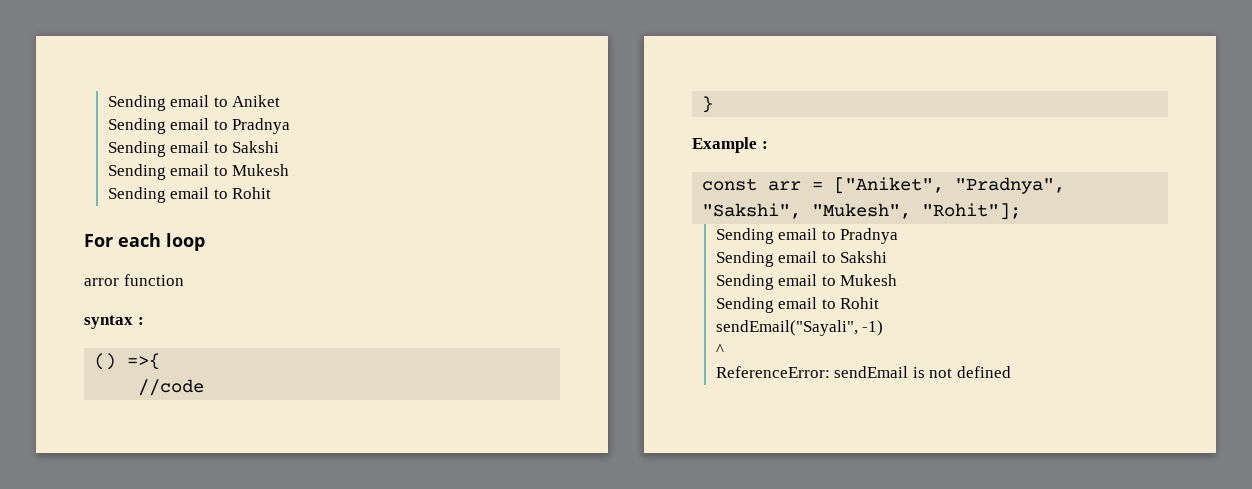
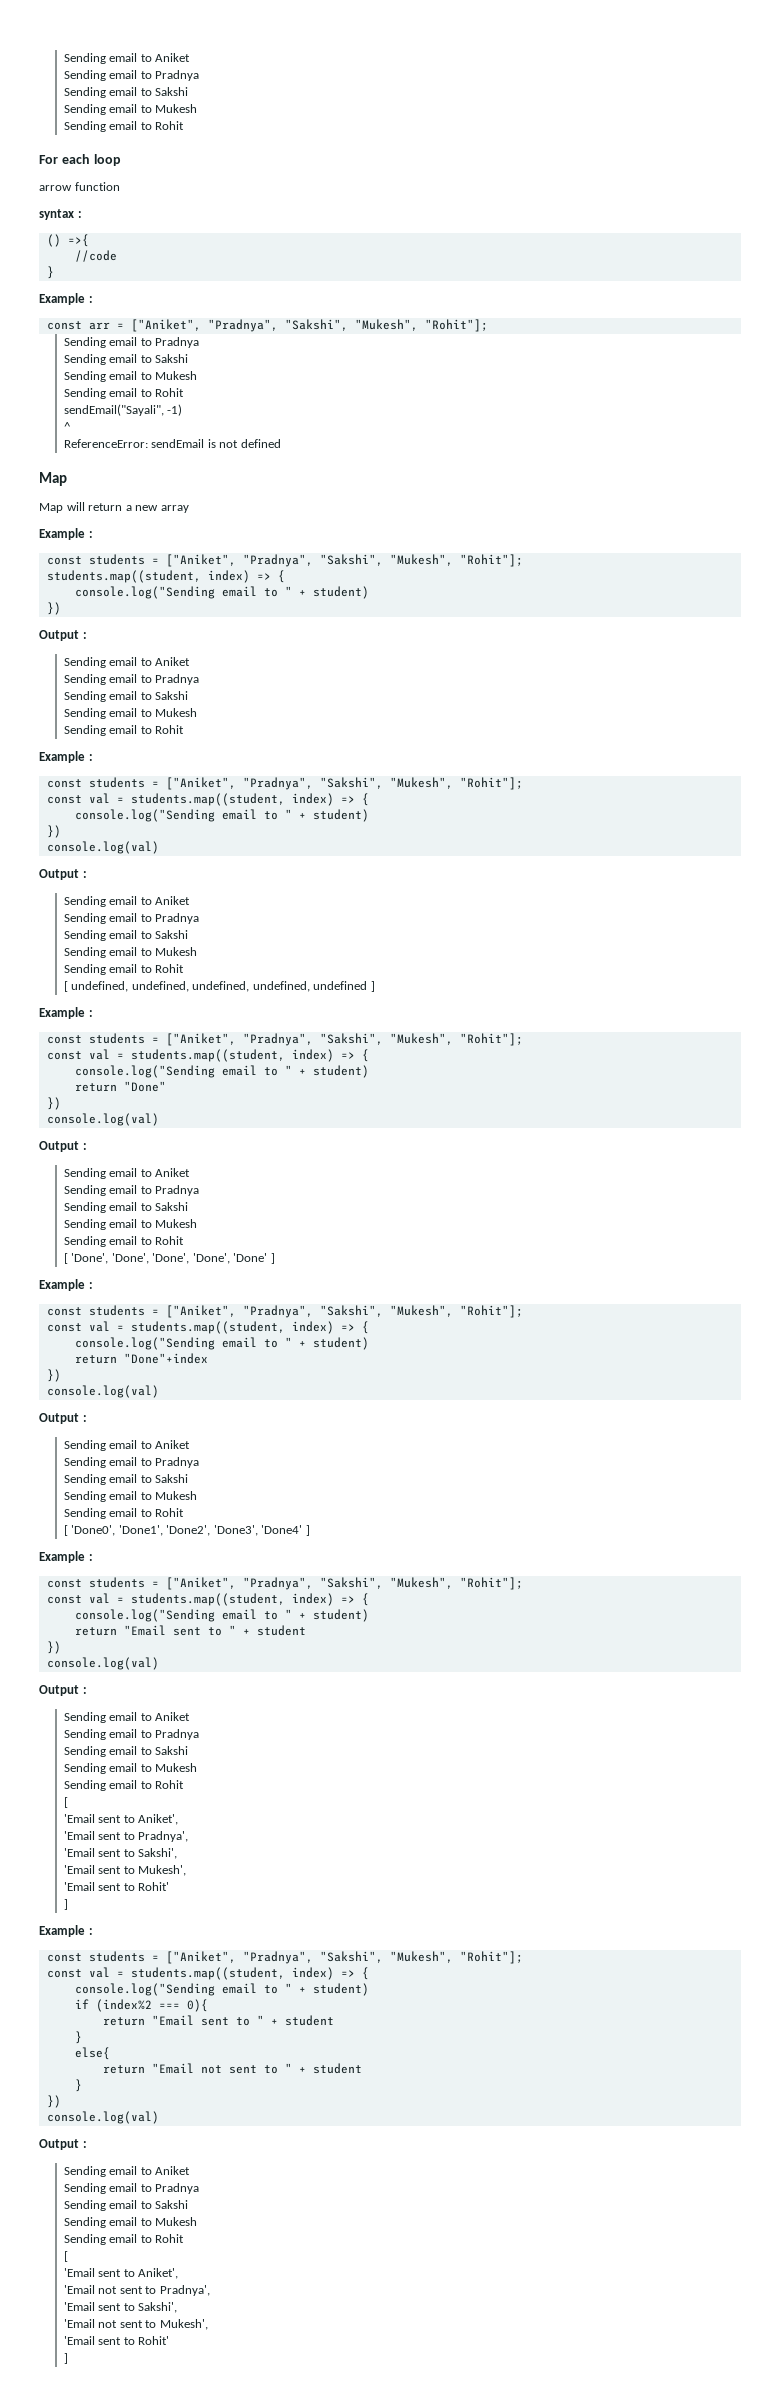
- arror function
+ arrow function
  ReferenceError: sendEmail is not defined
+ Map
+ Map will return a new array
+ Example :
+ const students = ["Aniket", "Pradnya", "Sakshi", "Mukesh", "Rohit"];
+ students.map((student, index) => {
+ console.log("Sending email to " + student)
+ })
+ Output :
+ Sending email to Aniket
+ Sending email to Pradnya
+ Sending email to Sakshi
+ Sending email to Mukesh
+ Sending email to Rohit
+ Example :
+ const students = ["Aniket", "Pradnya", "Sakshi", "Mukesh", "Rohit"];
+ const val = students.map((student, index) => {
+ console.log("Sending email to " + student)
+ })
+ console.log(val)
+ Output :
+ Sending email to Aniket
+ Sending email to Pradnya
+ Sending email to Sakshi
+ Sending email to Mukesh
+ Sending email to Rohit
+ [ undefined, undefined, undefined, undefined, undefined ]
+ Example :
+ const students = ["Aniket", "Pradnya", "Sakshi", "Mukesh", "Rohit"];
+ const val = students.map((student, index) => {
+ console.log("Sending email to " + student)
+ return "Done"
+ })
+ console.log(val)
+ Output :
+ Sending email to Aniket
+ Sending email to Pradnya
+ Sending email to Sakshi
+ Sending email to Mukesh
+ Sending email to Rohit
+ [ 'Done', 'Done', 'Done', 'Done', 'Done' ]
+ Example :
+ const students = ["Aniket", "Pradnya", "Sakshi", "Mukesh", "Rohit"];
+ const val = students.map((student, index) => {
+ console.log("Sending email to " + student)
+ return "Done"+index
+ })
+ console.log(val)
+ Output :
+ Sending email to Aniket
+ Sending email to Pradnya
+ Sending email to Sakshi
+ Sending email to Mukesh
+ Sending email to Rohit
+ [ 'Done0', 'Done1', 'Done2', 'Done3', 'Done4' ]
+ Example :
+ const students = ["Aniket", "Pradnya", "Sakshi", "Mukesh", "Rohit"];
+ const val = students.map((student, index) => {
+ console.log("Sending email to " + student)
+ return "Email sent to " + student
+ })
+ console.log(val)
+ Output :
+ Sending email to Aniket
+ Sending email to Pradnya
+ Sending email to Sakshi
+ Sending email to Mukesh
+ Sending email to Rohit
+ [
+ 'Email sent to Aniket',
+ 'Email sent to Pradnya',
+ 'Email sent to Sakshi',
+ 'Email sent to Mukesh',
+ 'Email sent to Rohit'
+ ]
+ Example :
+ const students = ["Aniket", "Pradnya", "Sakshi", "Mukesh", "Rohit"];
+ const val = students.map((student, index) => {
+ console.log("Sending email to " + student)
+ if (index%2 === 0){
+ return "Email sent to " + student
+ }
+ else{
+ return "Email not sent to " + student
+ }
+ })
+ console.log(val)
+ Output :
+ Sending email to Aniket
+ Sending email to Pradnya
+ Sending email to Sakshi
+ Sending email to Mukesh
+ Sending email to Rohit
+ [
+ 'Email sent to Aniket',
+ 'Email not sent to Pradnya',
+ 'Email sent to Sakshi',
+ 'Email not sent to Mukesh',
+ 'Email sent to Rohit'
+ ]

